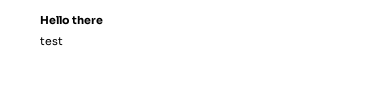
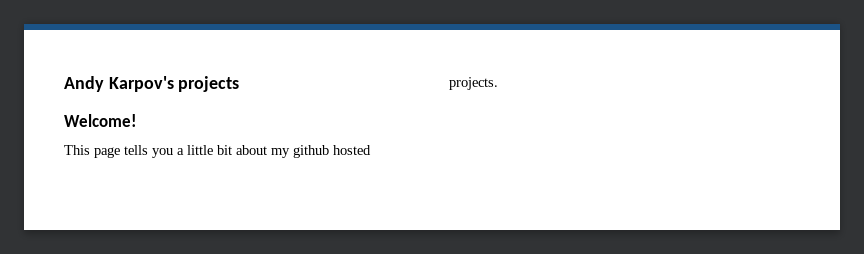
- Hello there
- test
+ Andy Karpov's projects
+ Welcome!
+ This page tells you a little bit about my github hosted projects.

